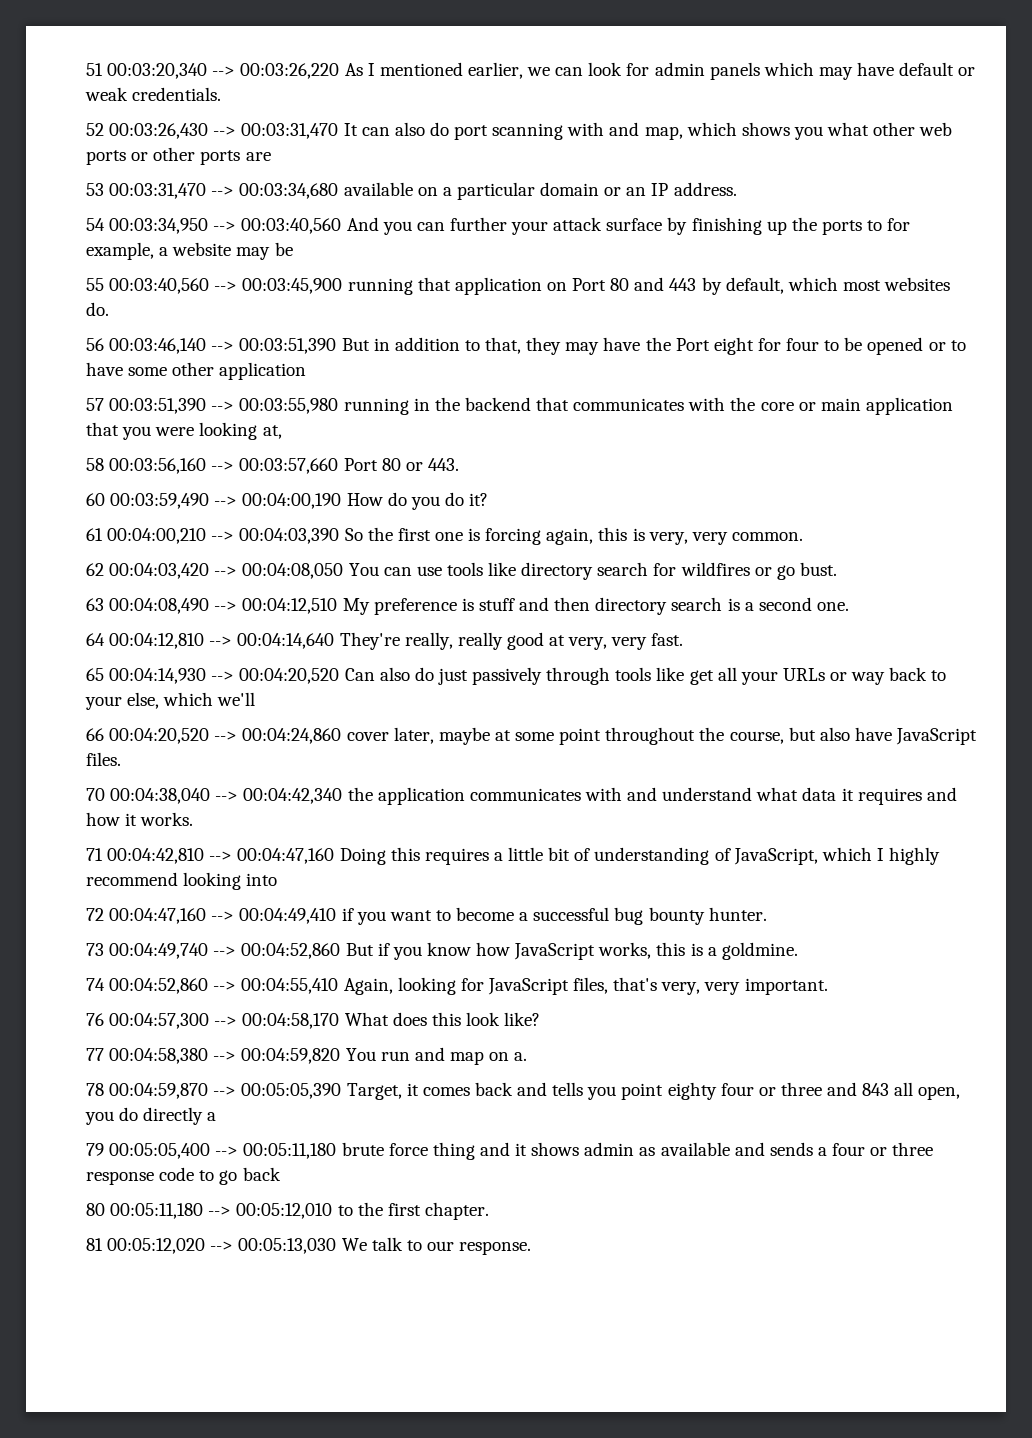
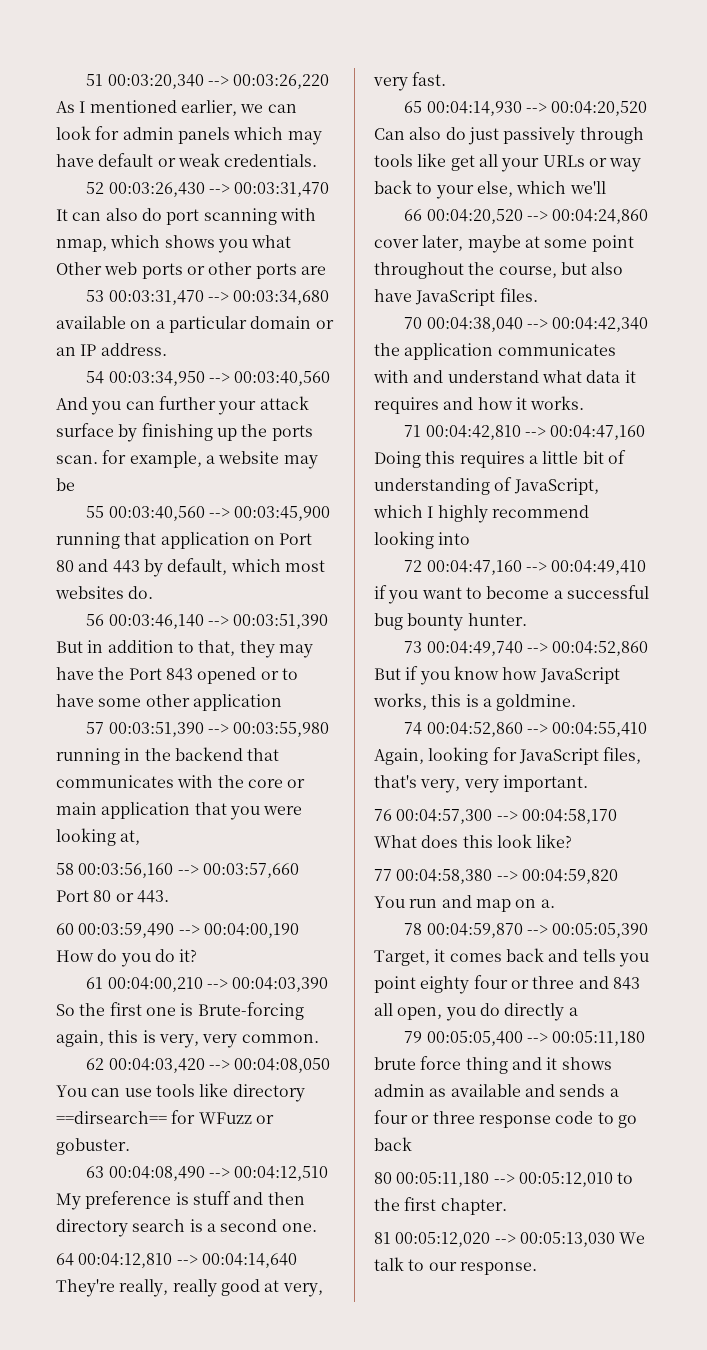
- 52 00:03:26,430 --> 00:03:31,470 It can also do port scanning with and map, which shows you what other web ports or other ports are
+ 52 00:03:26,430 --> 00:03:31,470 It can also do port scanning with nmap, which shows you what Other web ports or other ports are
- 54 00:03:34,950 --> 00:03:40,560 And you can further your attack surface by finishing up the ports to for example, a website may be
+ 54 00:03:34,950 --> 00:03:40,560 And you can further your attack surface by finishing up the ports scan. for example, a website may be
- 56 00:03:46,140 --> 00:03:51,390 But in addition to that, they may have the Port eight for four to be opened or to have some other application
+ 56 00:03:46,140 --> 00:03:51,390 But in addition to that, they may have the Port 843 opened or to have some other application
- 61 00:04:00,210 --> 00:04:03,390 So the first one is forcing again, this is very, very common.
+ 61 00:04:00,210 --> 00:04:03,390 So the first one is Brute-forcing again, this is very, very common.
- 62 00:04:03,420 --> 00:04:08,050 You can use tools like directory search for wildfires or go bust.
+ 62 00:04:03,420 --> 00:04:08,050 You can use tools like directory ==dirsearch== for WFuzz or gobuster.

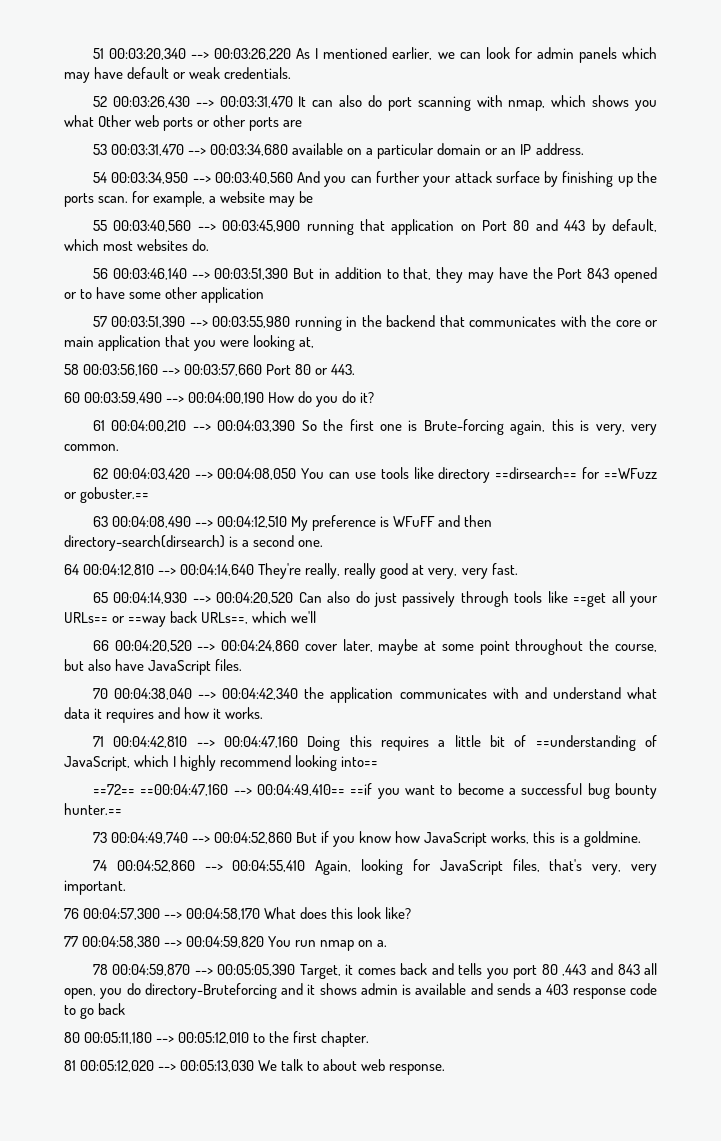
- 62 00:04:03,420 --> 00:04:08,050 You can use tools like directory ==dirsearch== for WFuzz or gobuster.
+ 62 00:04:03,420 --> 00:04:08,050 You can use tools like directory ==dirsearch== for ==WFuzz or gobuster.==
- 63 00:04:08,490 --> 00:04:12,510 My preference is stuff and then directory search is a second one.
+ 63 00:04:08,490 --> 00:04:12,510 My preference is WFuFF and then directory-search(dirsearch) is a second one.
- 65 00:04:14,930 --> 00:04:20,520 Can also do just passively through tools like get all your URLs or way back to your else, which we'll
+ 65 00:04:14,930 --> 00:04:20,520 Can also do just passively through tools like ==get all your URLs== or ==way back URLs==, which we'll
- 71 00:04:42,810 --> 00:04:47,160 Doing this requires a little bit of understanding of JavaScript, which I highly recommend looking into
- 72 00:04:47,160 --> 00:04:49,410 if you want to become a successful bug bounty hunter.
+ 71 00:04:42,810 --> 00:04:47,160 Doing this requires a little bit of ==understanding of JavaScript, which I highly recommend looking into==
+ ==72== ==00:04:47,160 --> 00:04:49,410== ==if you want to become a successful bug bounty hunter.==
- 77 00:04:58,380 --> 00:04:59,820 You run and map on a.
+ 77 00:04:58,380 --> 00:04:59,820 You run nmap on a.
- 78 00:04:59,870 --> 00:05:05,390 Target, it comes back and tells you point eighty four or three and 843 all open, you do directly a
- 79 00:05:05,400 --> 00:05:11,180 brute force thing and it shows admin as available and sends a four or three response code to go back
+ 78 00:04:59,870 --> 00:05:05,390 Target, it comes back and tells you port 80 ,443 and 843 all open, you do directory-Bruteforcing and it shows admin is available and sends a 403 response code to go back
- 81 00:05:12,020 --> 00:05:13,030 We talk to our response.
+ 81 00:05:12,020 --> 00:05:13,030 We talk to about web response.

